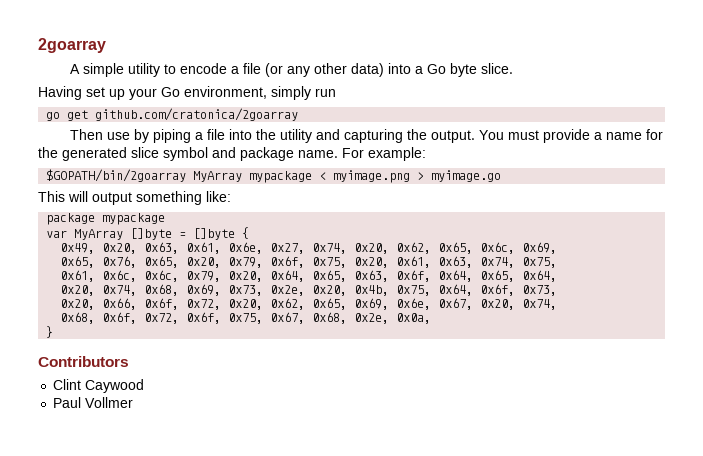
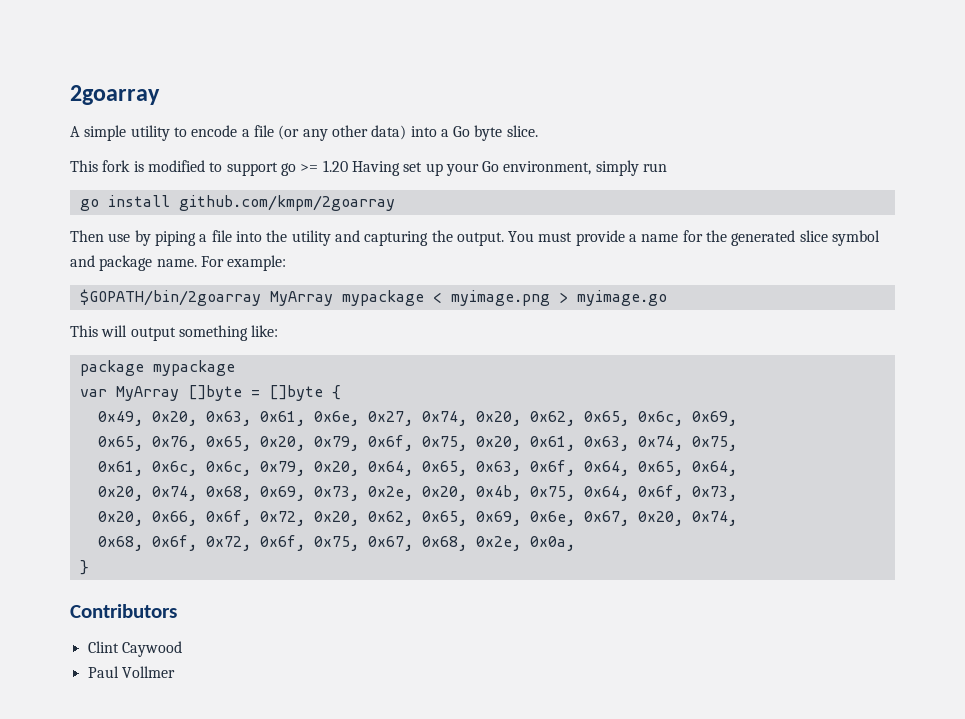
- Having set up your Go environment, simply run
+ This fork is modified to support go >= 1.20 Having set up your Go environment, simply run
- go get github.com/cratonica/2goarray
+ go install github.com/kmpm/2goarray

